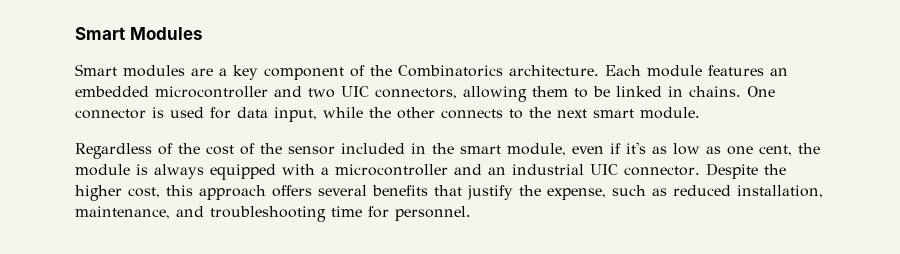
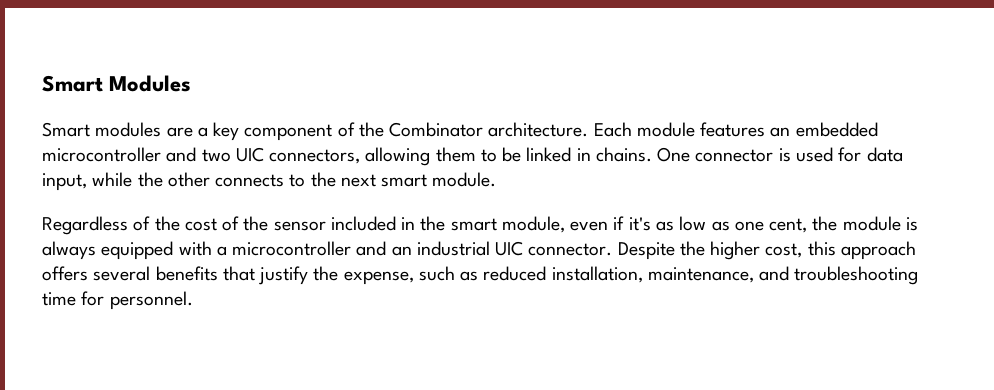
- Smart modules are a key component of the Combinatorics architecture.
+ Smart modules are a key component of the Combinator architecture.

